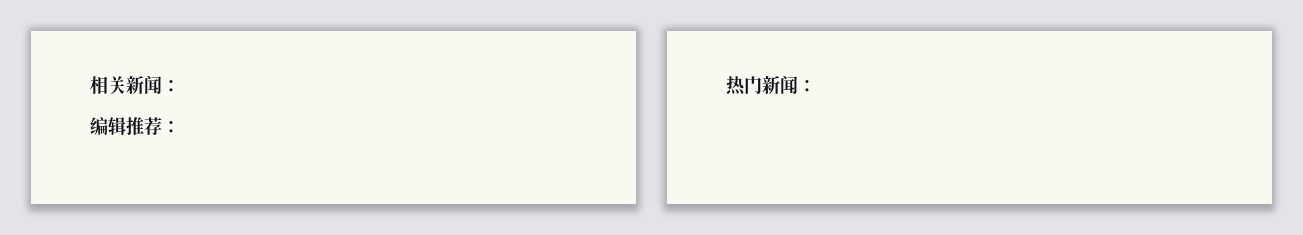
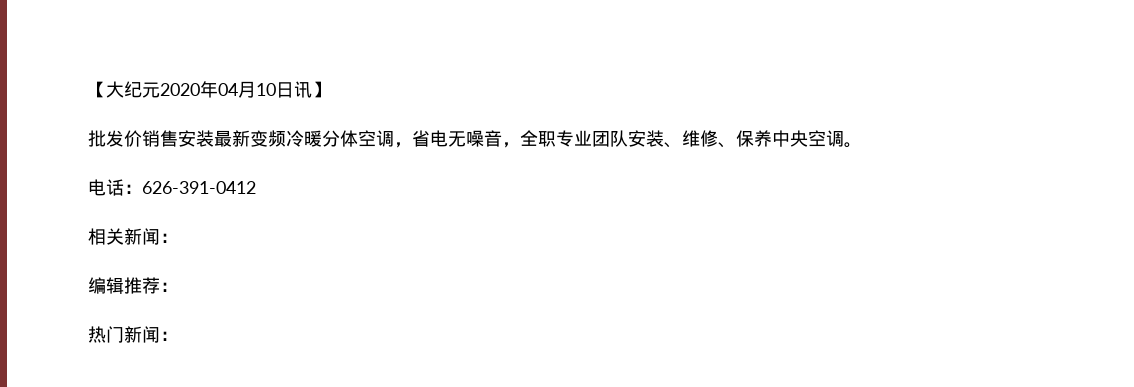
+ 【大纪元2020年04月10日讯】
+ 批发价销售安装最新变频冷暖分体空调，省电无噪音，全职专业团队安装、维修、保养中央空调。
+ 电话：626-391-0412

